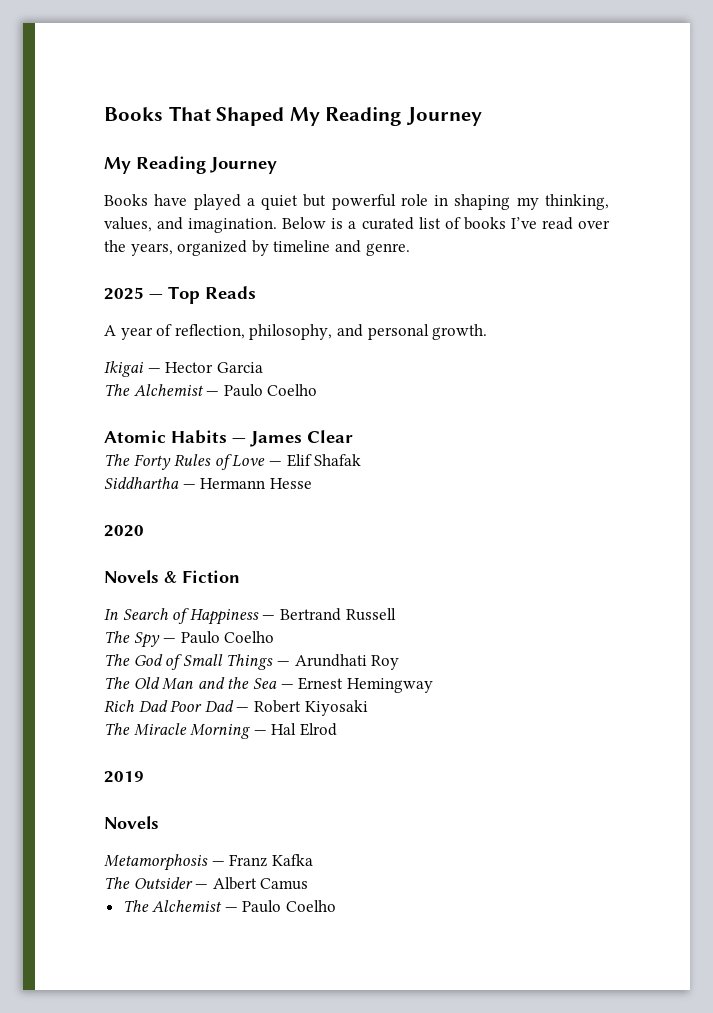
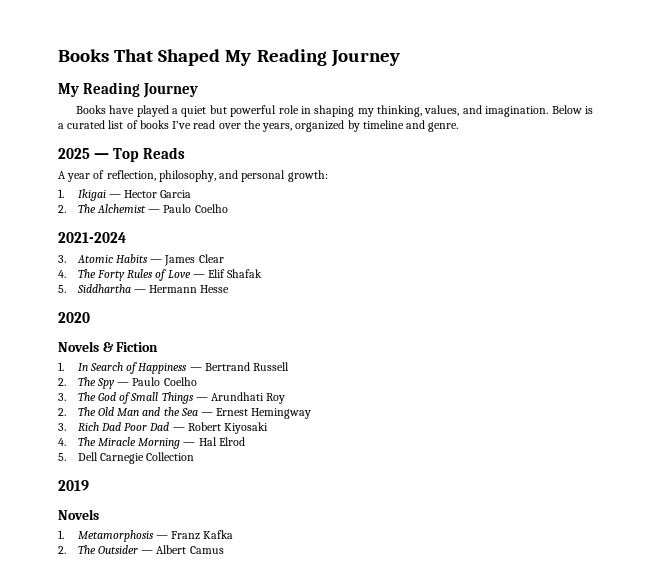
- A year of reflection, philosophy, and personal growth.
- Ikigai — Hector Garcia
- The Alchemist — Paulo Coelho
+ A year of reflection, philosophy, and personal growth:
+ 1. Ikigai — Hector Garcia
+ 2. The Alchemist — Paulo Coelho
- Atomic Habits — James Clear
+ 2021-2024
+ 3. Atomic Habits — James Clear
- The Forty Rules of Love — Elif Shafak
+ 4. The Forty Rules of Love — Elif Shafak
- Siddhartha — Hermann Hesse
+ 5. Siddhartha — Hermann Hesse
- In Search of Happiness — Bertrand Russell
+ 1. In Search of Happiness — Bertrand Russell
- The Spy — Paulo Coelho
+ 2. The Spy — Paulo Coelho
- The God of Small Things — Arundhati Roy
+ 3. The God of Small Things — Arundhati Roy
- The Old Man and the Sea — Ernest Hemingway
+ 2. The Old Man and the Sea — Ernest Hemingway
- Rich Dad Poor Dad — Robert Kiyosaki
+ 3. Rich Dad Poor Dad — Robert Kiyosaki
- The Miracle Morning — Hal Elrod
+ 4. The Miracle Morning — Hal Elrod
+ 5. Dell Carnegie Collection
- Metamorphosis — Franz Kafka
+ 1. Metamorphosis — Franz Kafka
- The Outsider — Albert Camus
- The Alchemist — Paulo Coelho
+ 2. The Outsider — Albert Camus

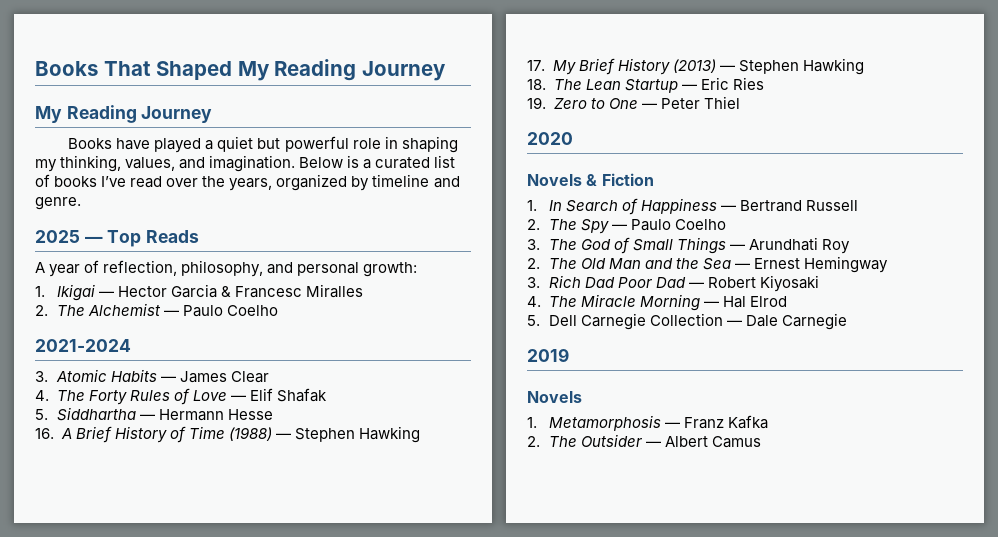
- 1. Ikigai — Hector Garcia
+ 1. Ikigai — Hector Garcia & Francesc Miralles
+ 16. A Brief History of Time (1988) — Stephen Hawking
+ 17. My Brief History (2013) — Stephen Hawking
+ 18. The Lean Startup — Eric Ries
+ 19. Zero to One — Peter Thiel
- 5. Dell Carnegie Collection
+ 5. Dell Carnegie Collection — Dale Carnegie

